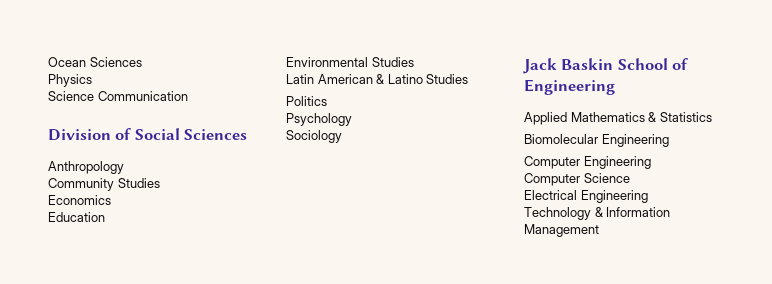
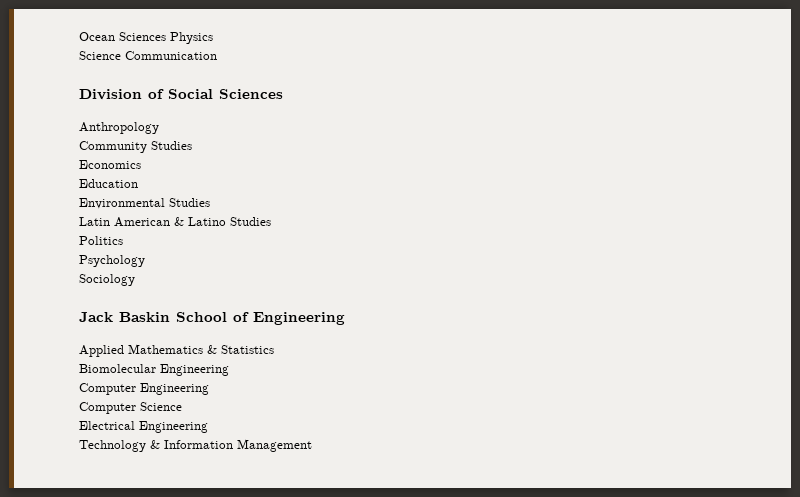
- Ocean Sciences
- Physics
+ Ocean Sciences Physics

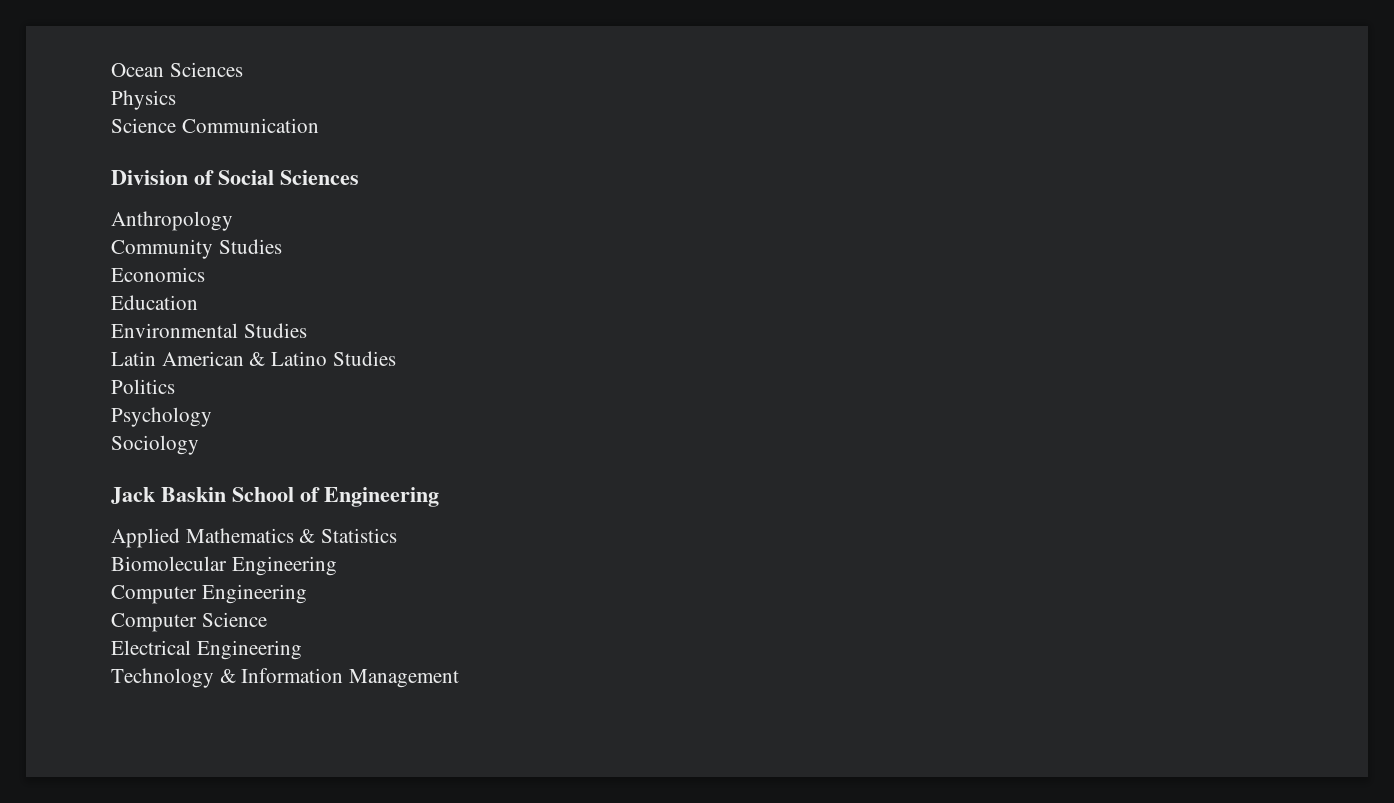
- Ocean Sciences Physics
+ Ocean Sciences
+ Physics

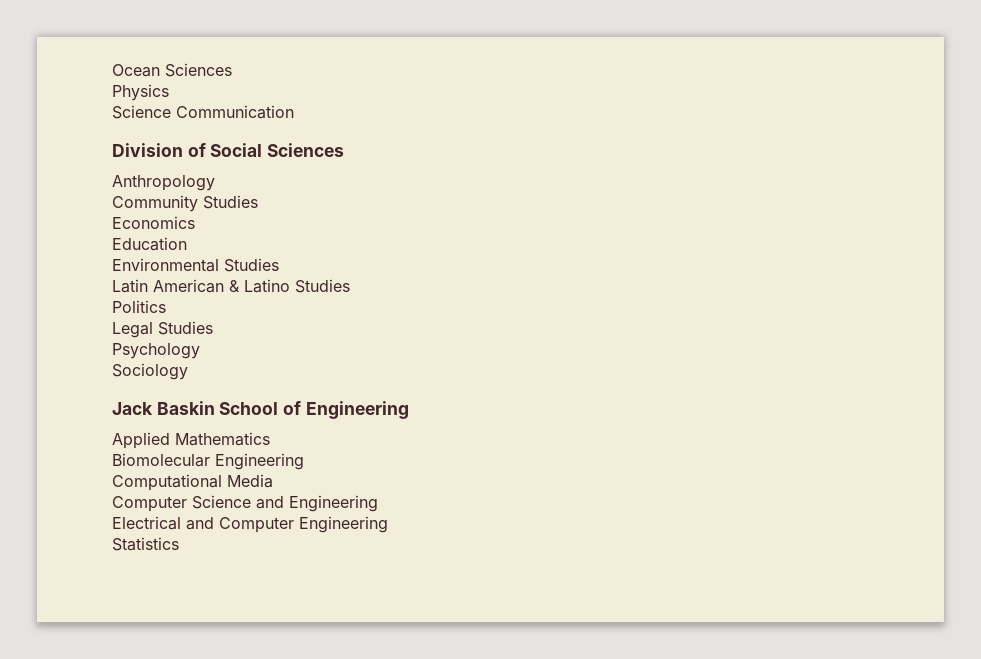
+ Legal Studies
- Applied Mathematics & Statistics
+ Applied Mathematics
- Computer Engineering
- Computer Science
- Electrical Engineering
- Technology & Information Management
+ Computational Media
+ Computer Science and Engineering
+ Electrical and Computer Engineering
+ Statistics

